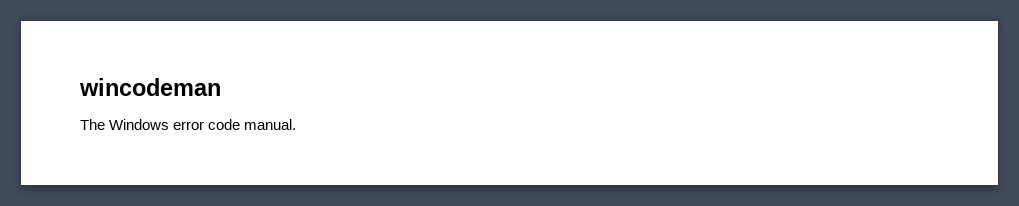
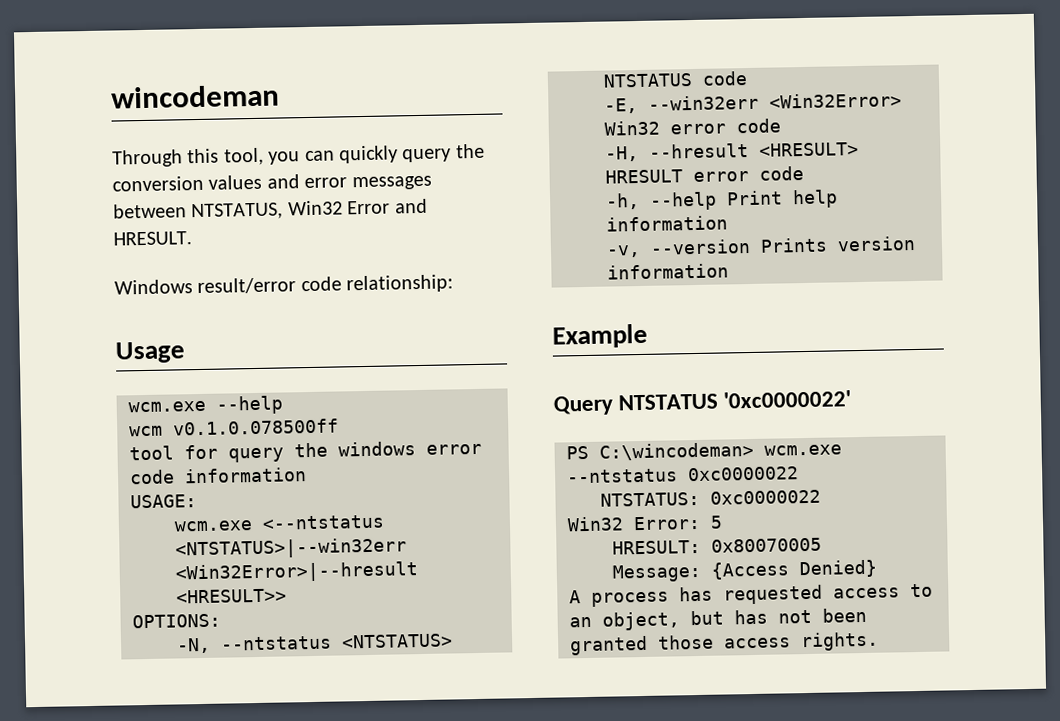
- The Windows error code manual.
+ Through this tool, you can quickly query the conversion values and error messages between NTSTATUS, Win32 Error and HRESULT.
+ Windows result/error code relationship:
+ Usage
+ wcm.exe --help
+ wcm v0.1.0.078500ff
+ tool for query the windows error code information
+ USAGE:
+ wcm.exe <--ntstatus <NTSTATUS>|--win32err <Win32Error>|--hresult <HRESULT>>
+ OPTIONS:
+ -N, --ntstatus <NTSTATUS> NTSTATUS code
+ -E, --win32err <Win32Error> Win32 error code
+ -H, --hresult <HRESULT> HRESULT error code
+ -h, --help Print help information
+ -v, --version Prints version information
+ Example
+ Query NTSTATUS '0xc0000022'
+ PS C:\wincodeman> wcm.exe --ntstatus 0xc0000022
+ NTSTATUS: 0xc0000022
+ Win32 Error: 5
+ HRESULT: 0x80070005
+ Message: {Access Denied}
+ A process has requested access to an object, but has not been granted those access rights.

